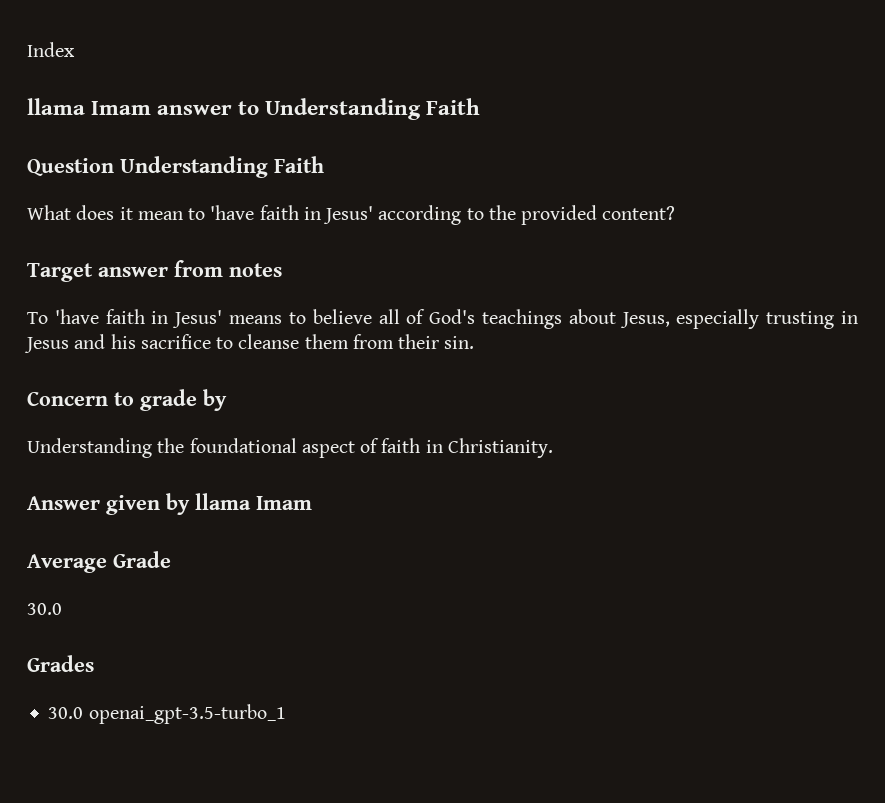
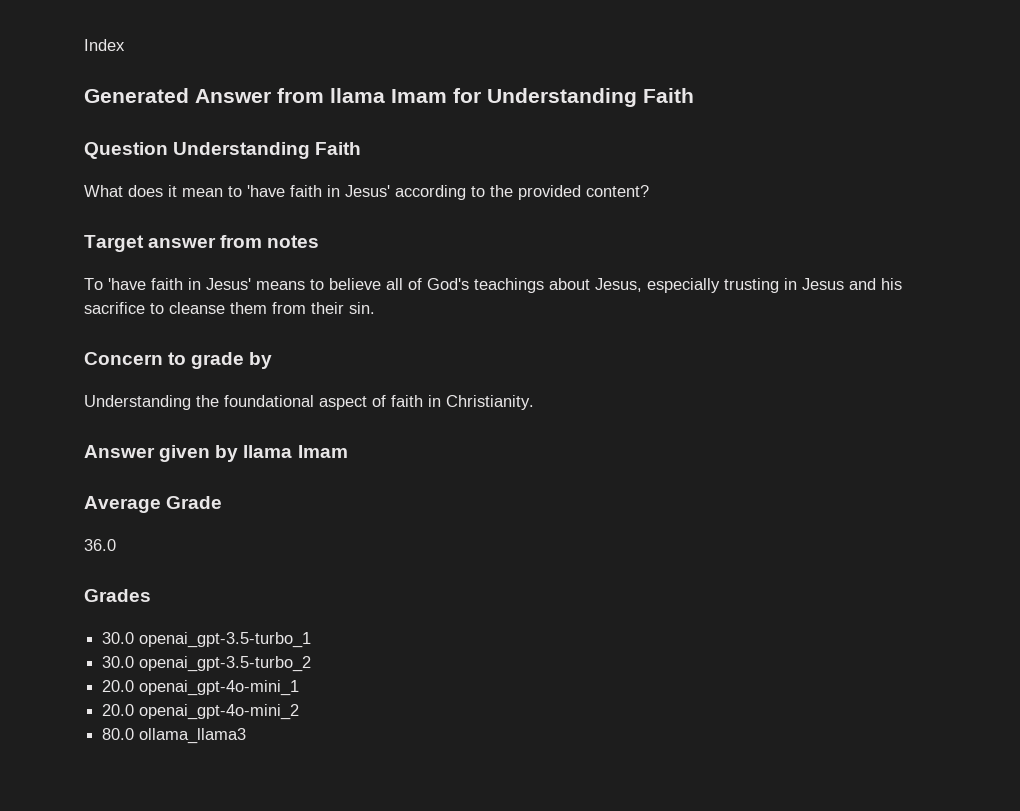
- llama Imam answer to Understanding Faith
+ Generated Answer from llama Imam for Understanding Faith
  Average Grade
- 30.0
+ 36.0
+ 30.0 openai_gpt-3.5-turbo_2
+ 20.0 openai_gpt-4o-mini_1
+ 20.0 openai_gpt-4o-mini_2
+ 80.0 ollama_llama3

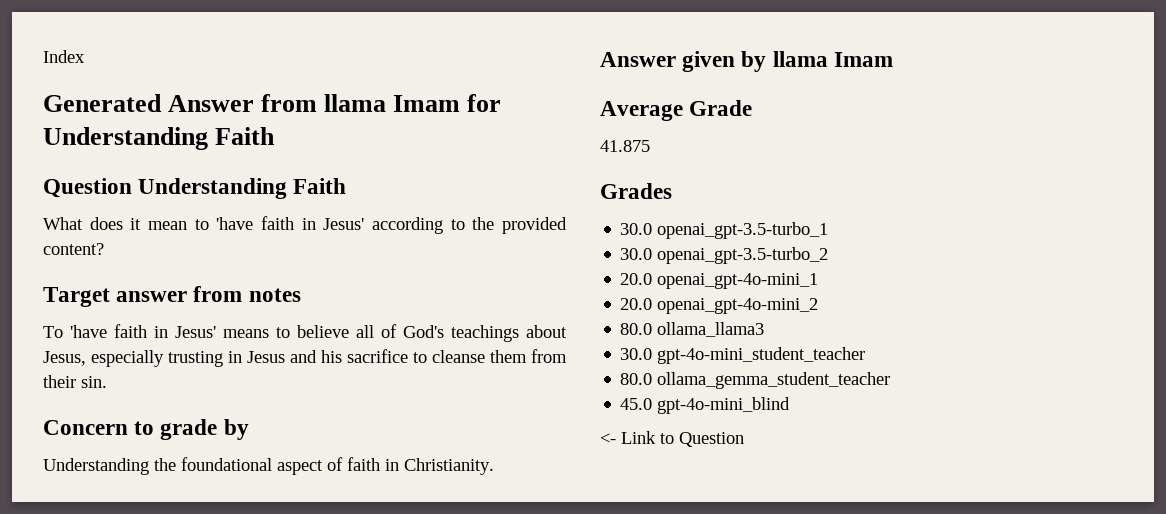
- 36.0
+ 41.875
+ 30.0 gpt-4o-mini_student_teacher
+ 80.0 ollama_gemma_student_teacher
+ 45.0 gpt-4o-mini_blind
+ <- Link to Question

